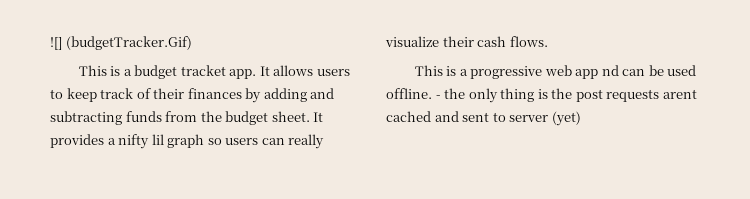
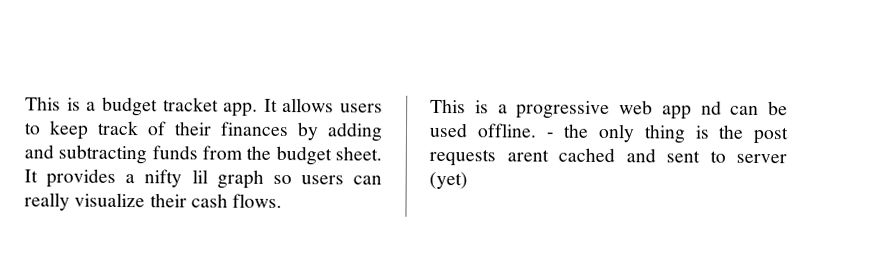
- ![] (budgetTracker.Gif)

